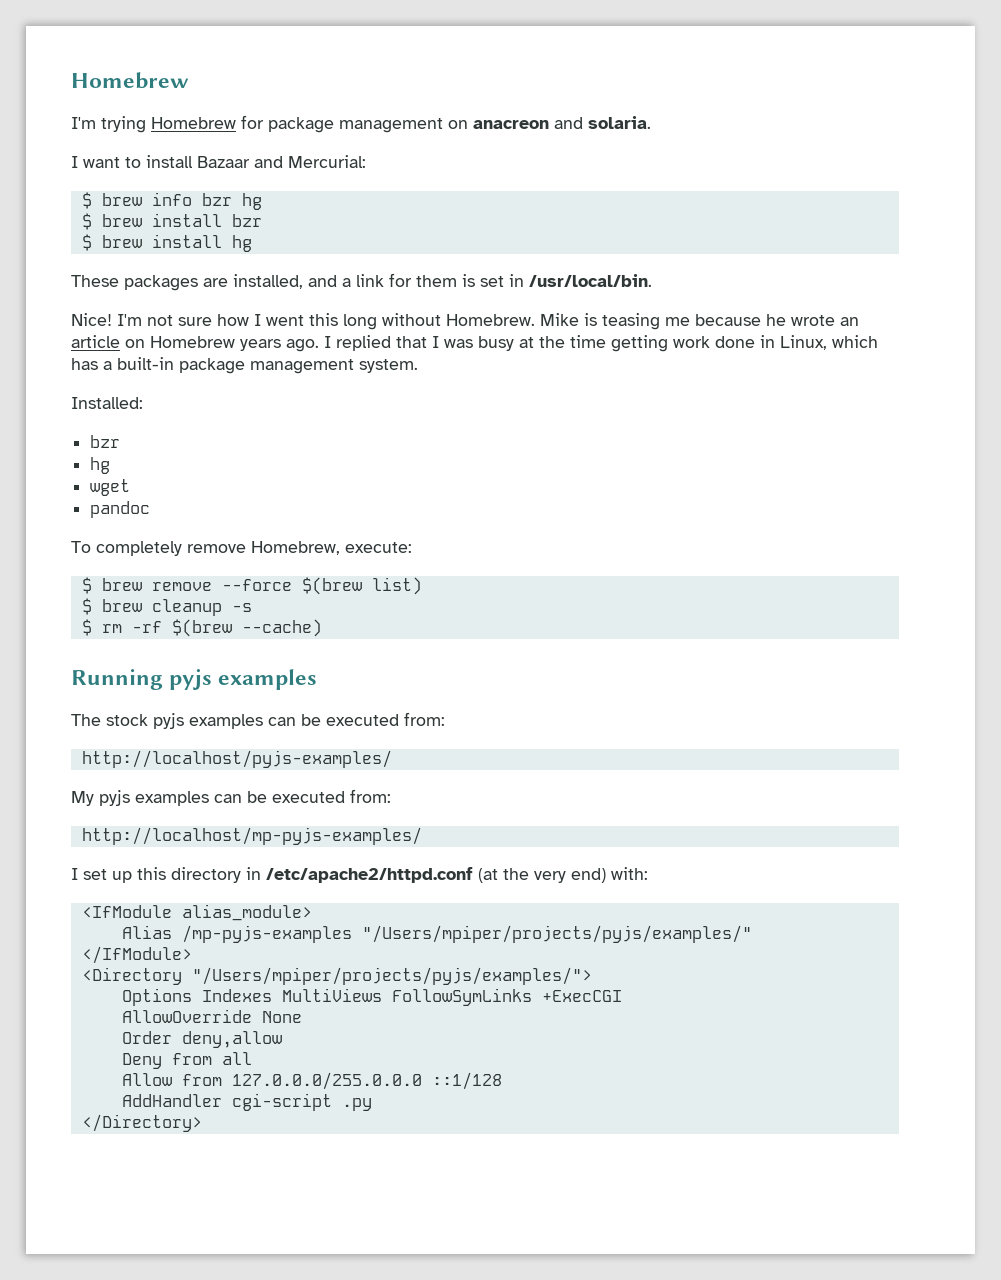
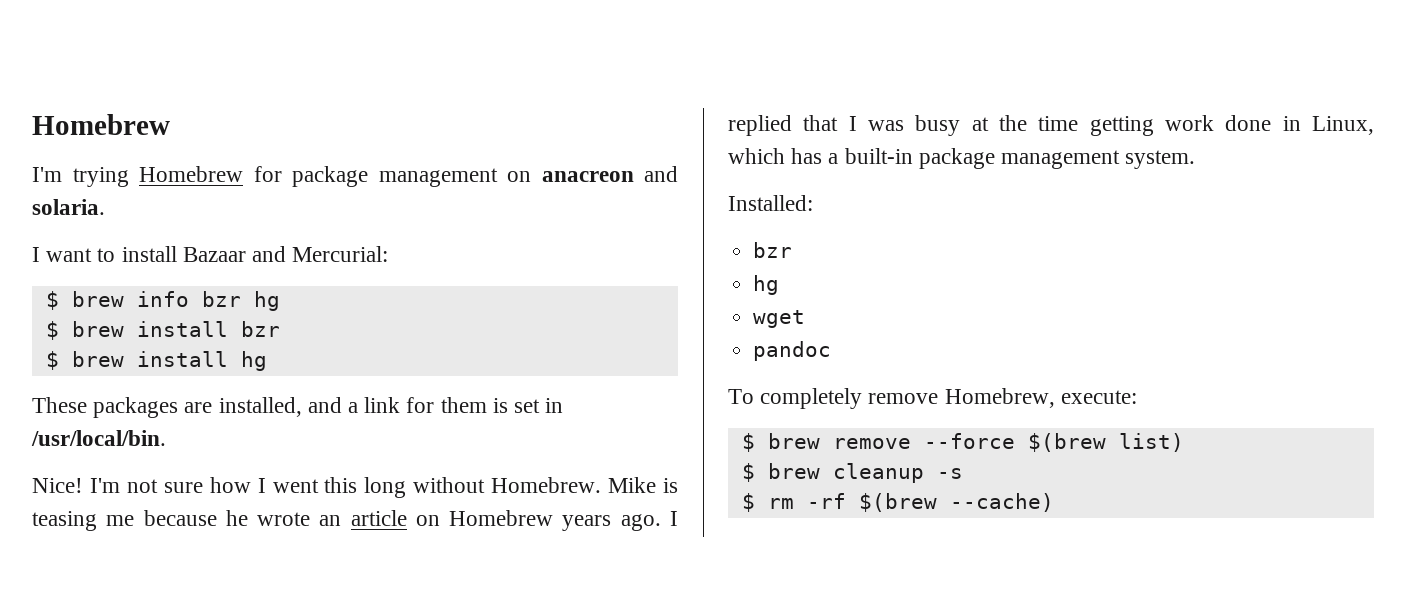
- Running pyjs examples
- The stock pyjs examples can be executed from:
- http://localhost/pyjs-examples/
- My pyjs examples can be executed from:
- http://localhost/mp-pyjs-examples/
- I set up this directory in /etc/apache2/httpd.conf (at the very end) with:
- <IfModule alias_module>
- Alias /mp-pyjs-examples "/Users/mpiper/projects/pyjs/examples/"
- </IfModule>
- <Directory "/Users/mpiper/projects/pyjs/examples/">
- Options Indexes MultiViews FollowSymLinks +ExecCGI
- AllowOverride None
- Order deny,allow
- Deny from all
- Allow from 127.0.0.0/255.0.0.0 ::1/128
- AddHandler cgi-script .py
- </Directory>

